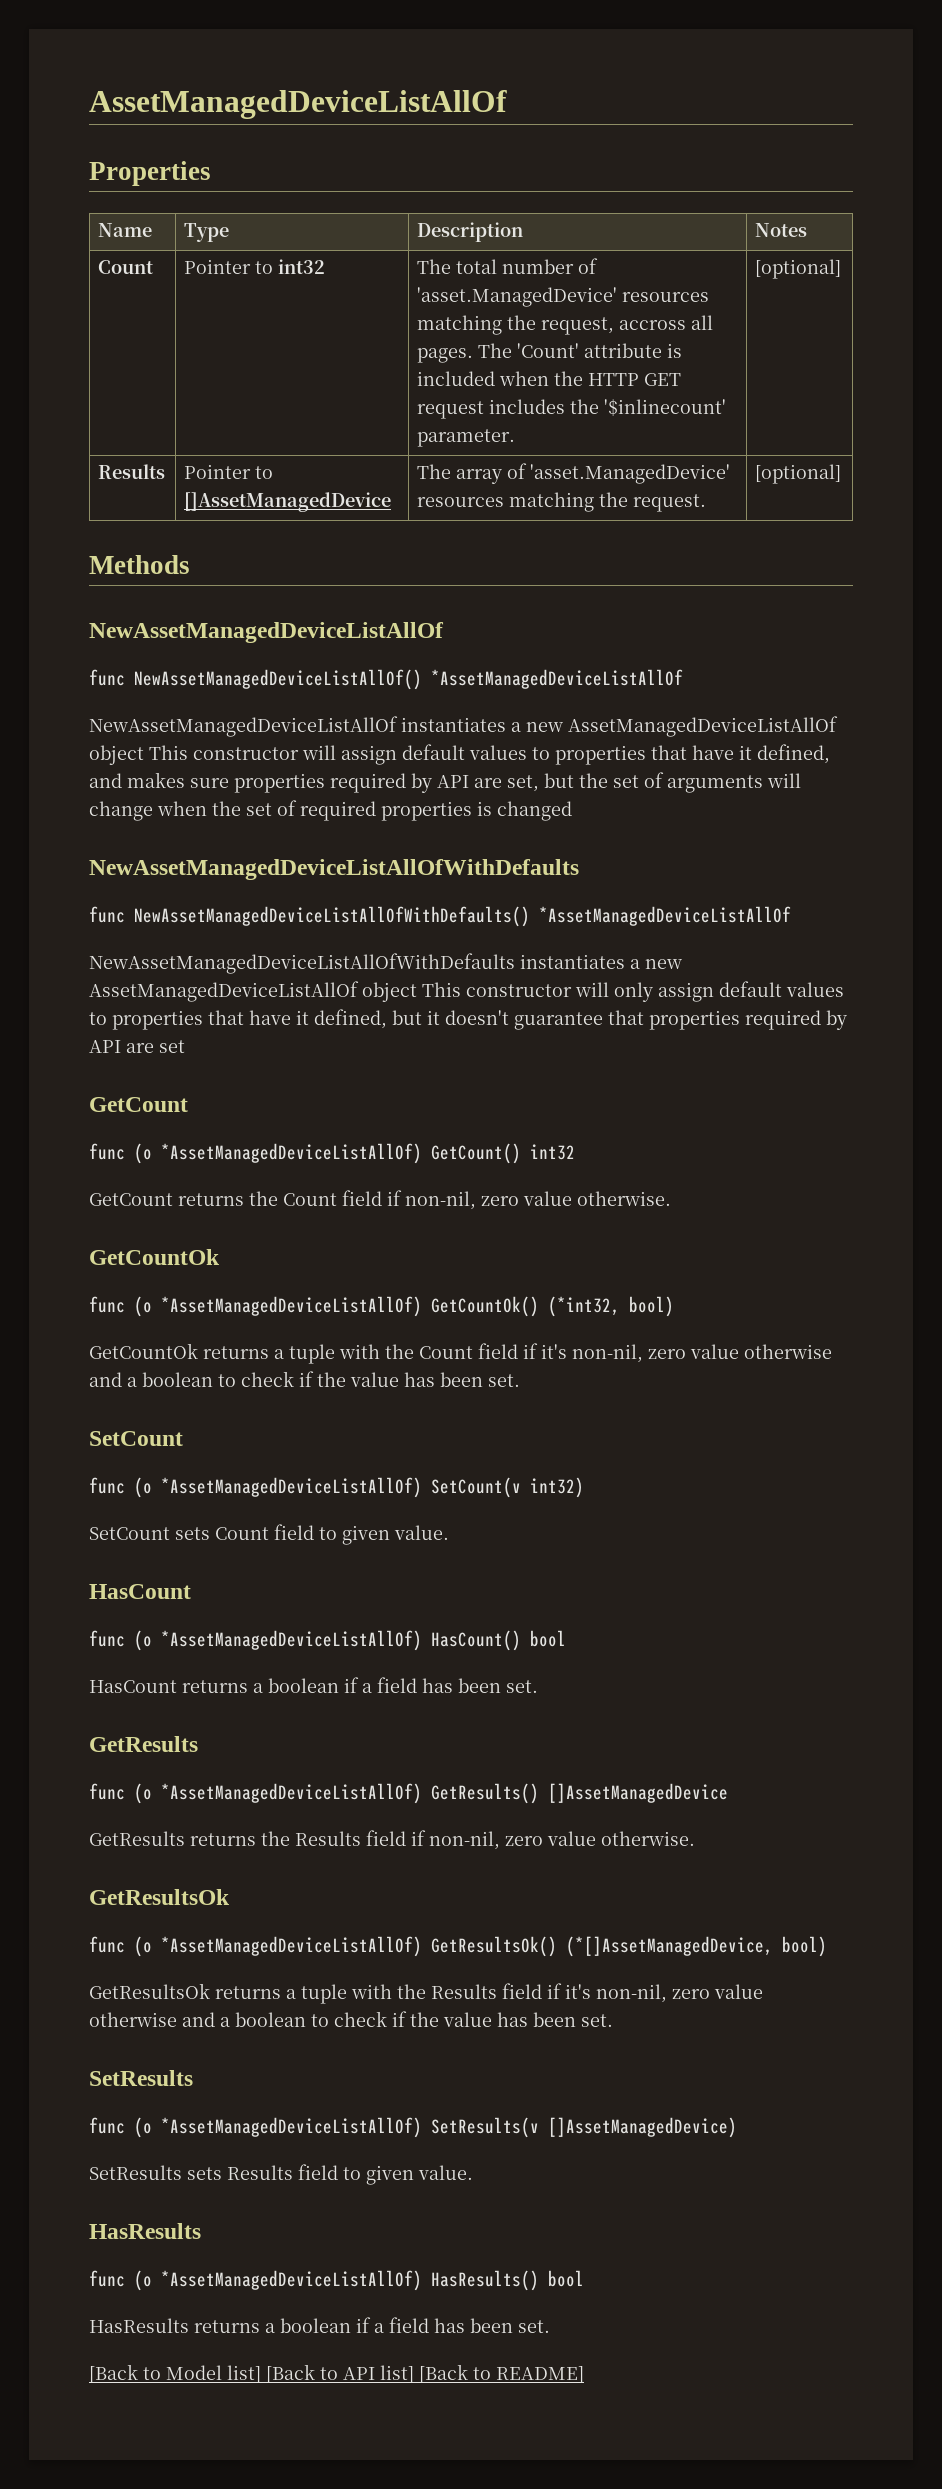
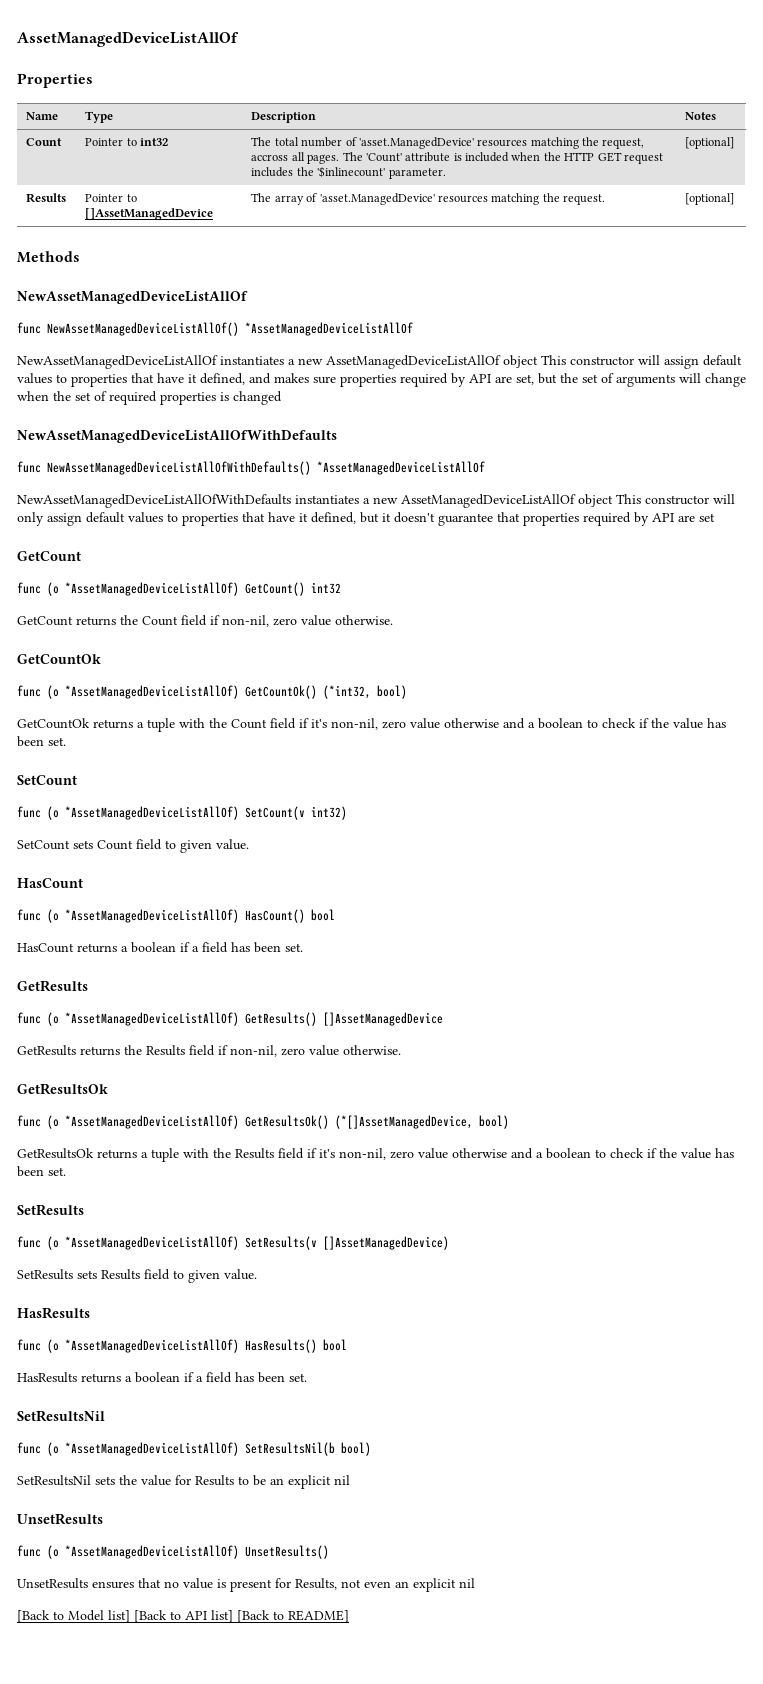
  HasResults returns a boolean if a field has been set.
+ SetResultsNil
+ func (o *AssetManagedDeviceListAllOf) SetResultsNil(b bool)
+ SetResultsNil sets the value for Results to be an explicit nil
+ UnsetResults
+ func (o *AssetManagedDeviceListAllOf) UnsetResults()
+ UnsetResults ensures that no value is present for Results, not even an explicit nil

